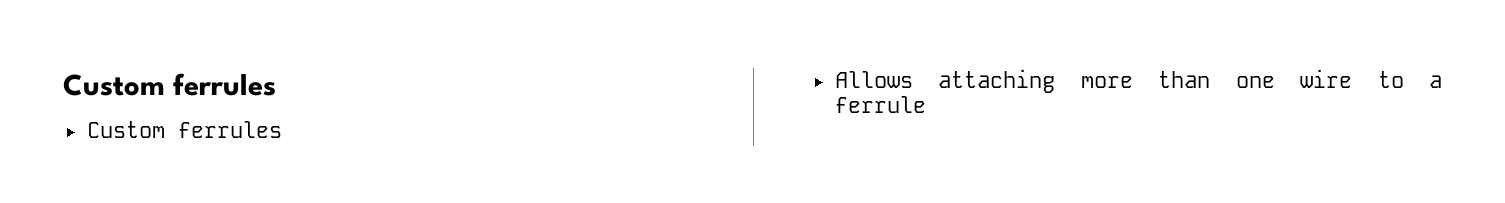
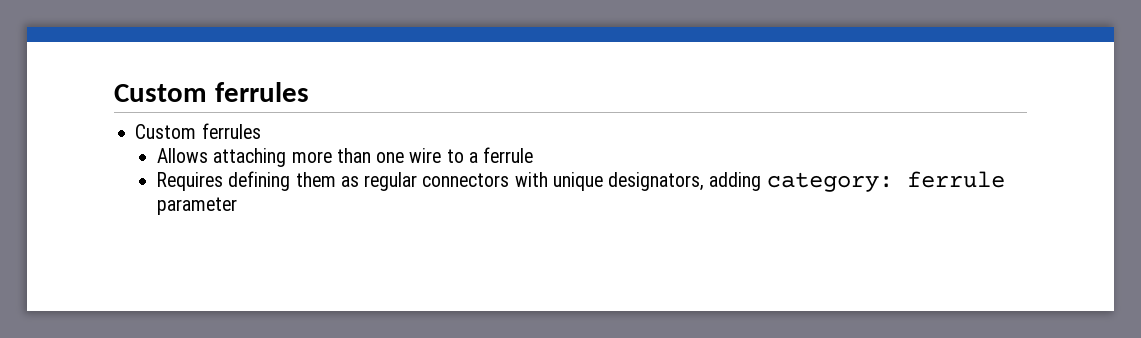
+ Requires defining them as regular connectors with unique designators, adding category: ferrule parameter

